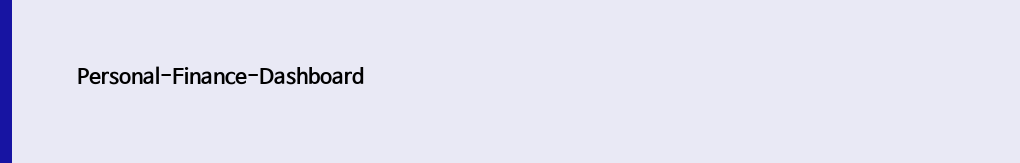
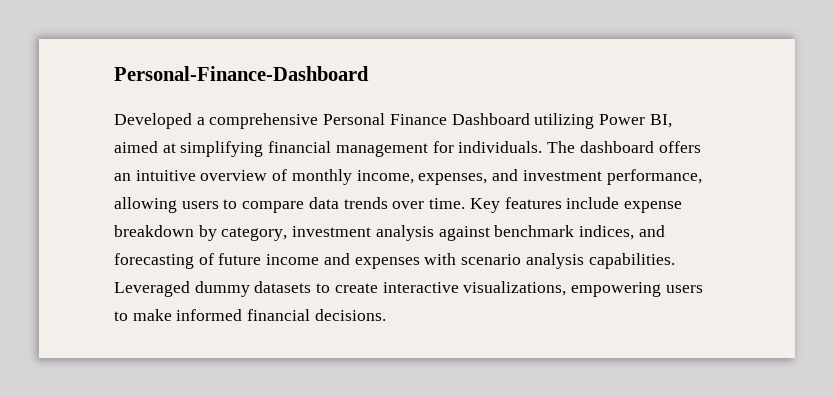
+ Developed a comprehensive Personal Finance Dashboard utilizing Power BI, aimed at simplifying financial management for individuals. The dashboard offers an intuitive overview of monthly income, expenses, and investment performance, allowing users to compare data trends over time. Key features include expense breakdown by category, investment analysis against benchmark indices, and forecasting of future income and expenses with scenario analysis capabilities. Leveraged dummy datasets to create interactive visualizations, empowering users to make informed financial decisions.

